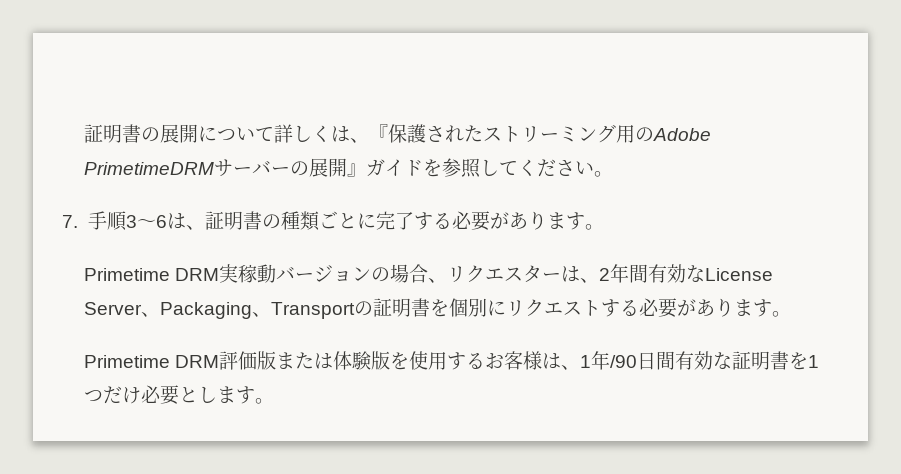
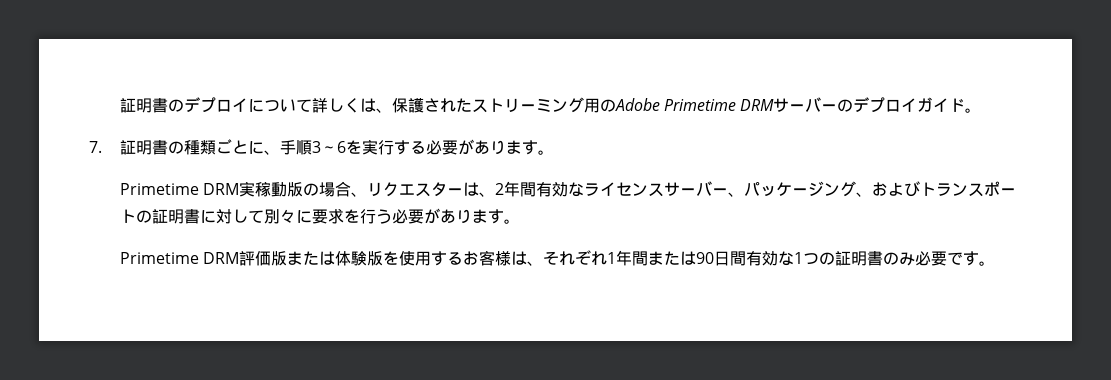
- 証明書の展開について詳しくは、『保護されたストリーミング用のAdobe PrimetimeDRMサーバーの展開』ガイドを参照してください。
- 7.手順3～6は、証明書の種類ごとに完了する必要があります。
+ 証明書のデプロイについて詳しくは、保護されたストリーミング用のAdobe Primetime DRMサーバーのデプロイガイド。
+ 7.証明書の種類ごとに、手順3～6を実行する必要があります。
- Primetime DRM実稼動バージョンの場合、リクエスターは、2年間有効なLicense Server、Packaging、Transportの証明書を個別にリクエストする必要があります。
+ Primetime DRM実稼動版の場合、リクエスターは、2年間有効なライセンスサーバー、パッケージング、およびトランスポートの証明書に対して別々に要求を行う必要があります。
- Primetime DRM評価版または体験版を使用するお客様は、1年/90日間有効な証明書を1つだけ必要とします。
+ Primetime DRM評価版または体験版を使用するお客様は、それぞれ1年間または90日間有効な1つの証明書のみ必要です。

